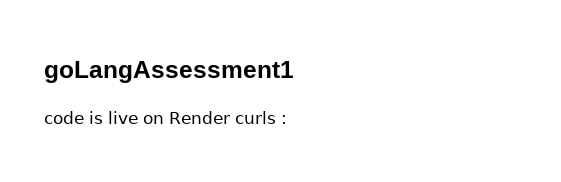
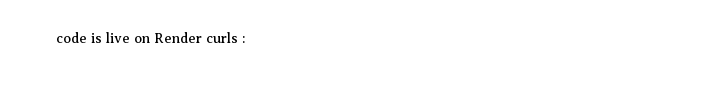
- goLangAssessment1

